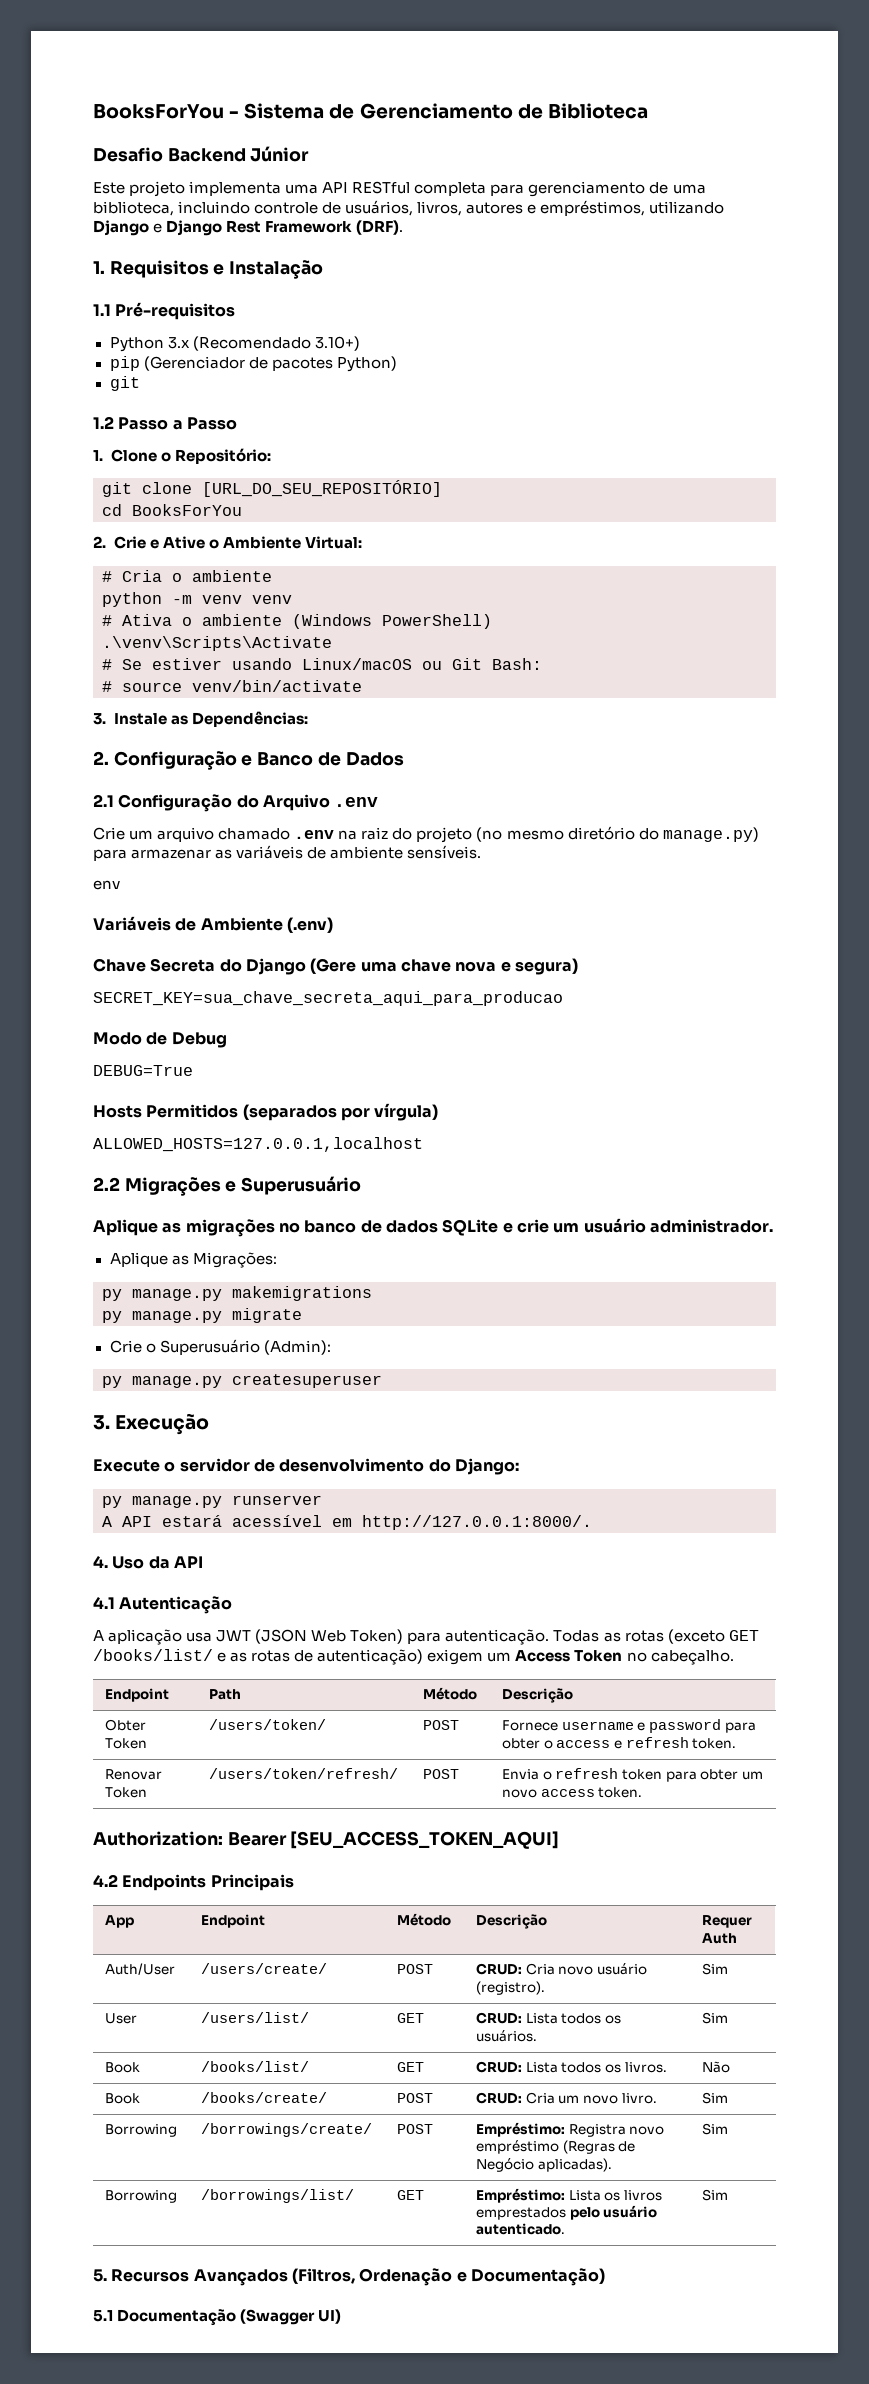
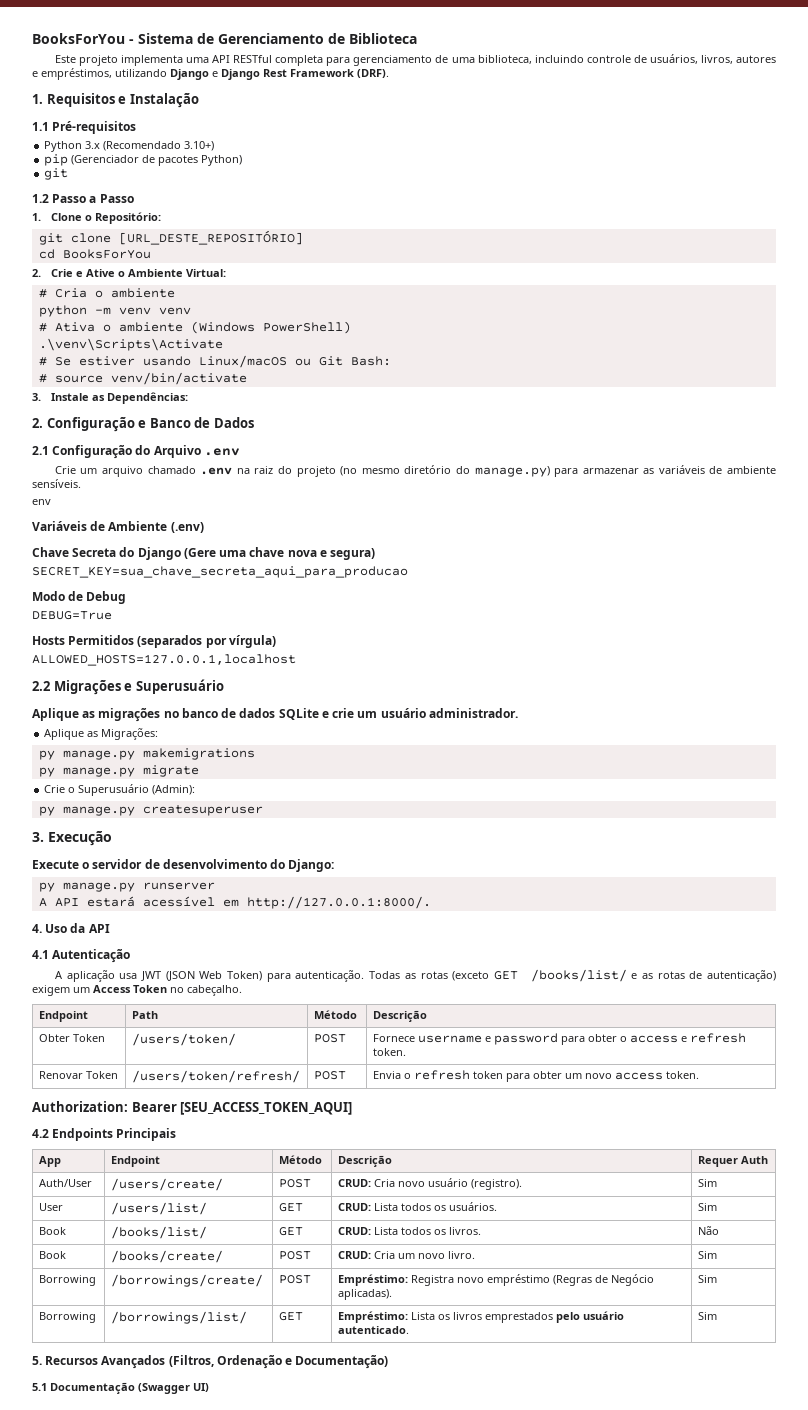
- Desafio Backend Júnior
- git clone [URL_DO_SEU_REPOSITÓRIO]
+ git clone [URL_DESTE_REPOSITÓRIO]

